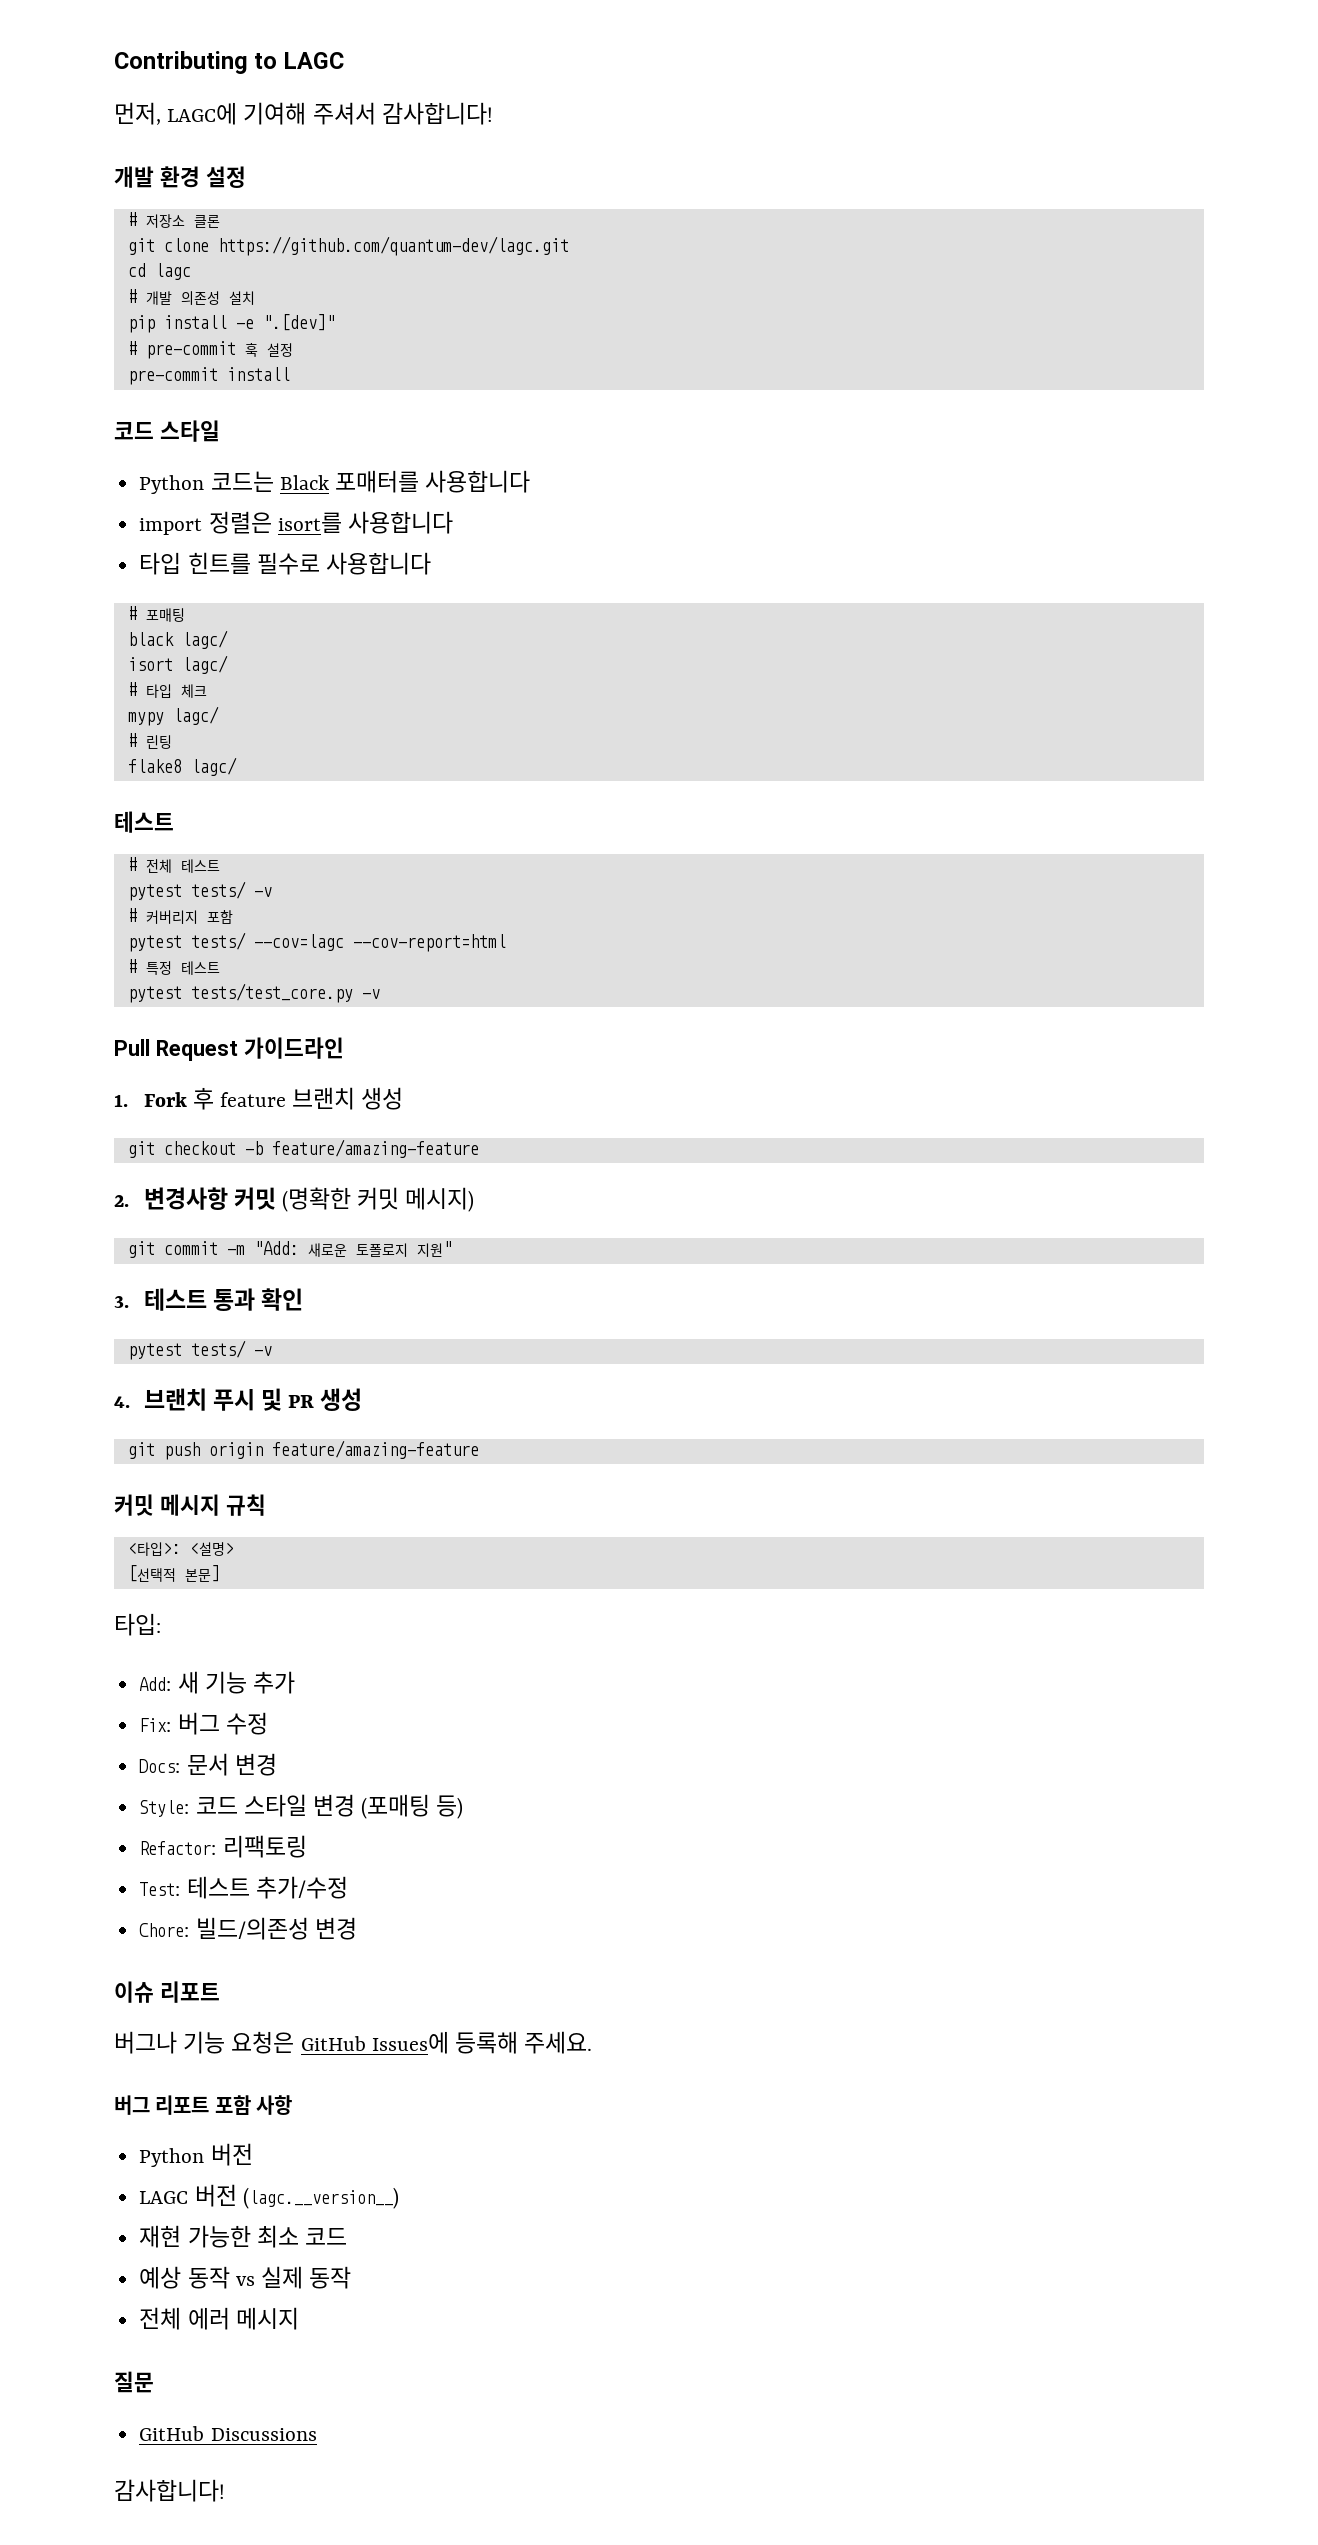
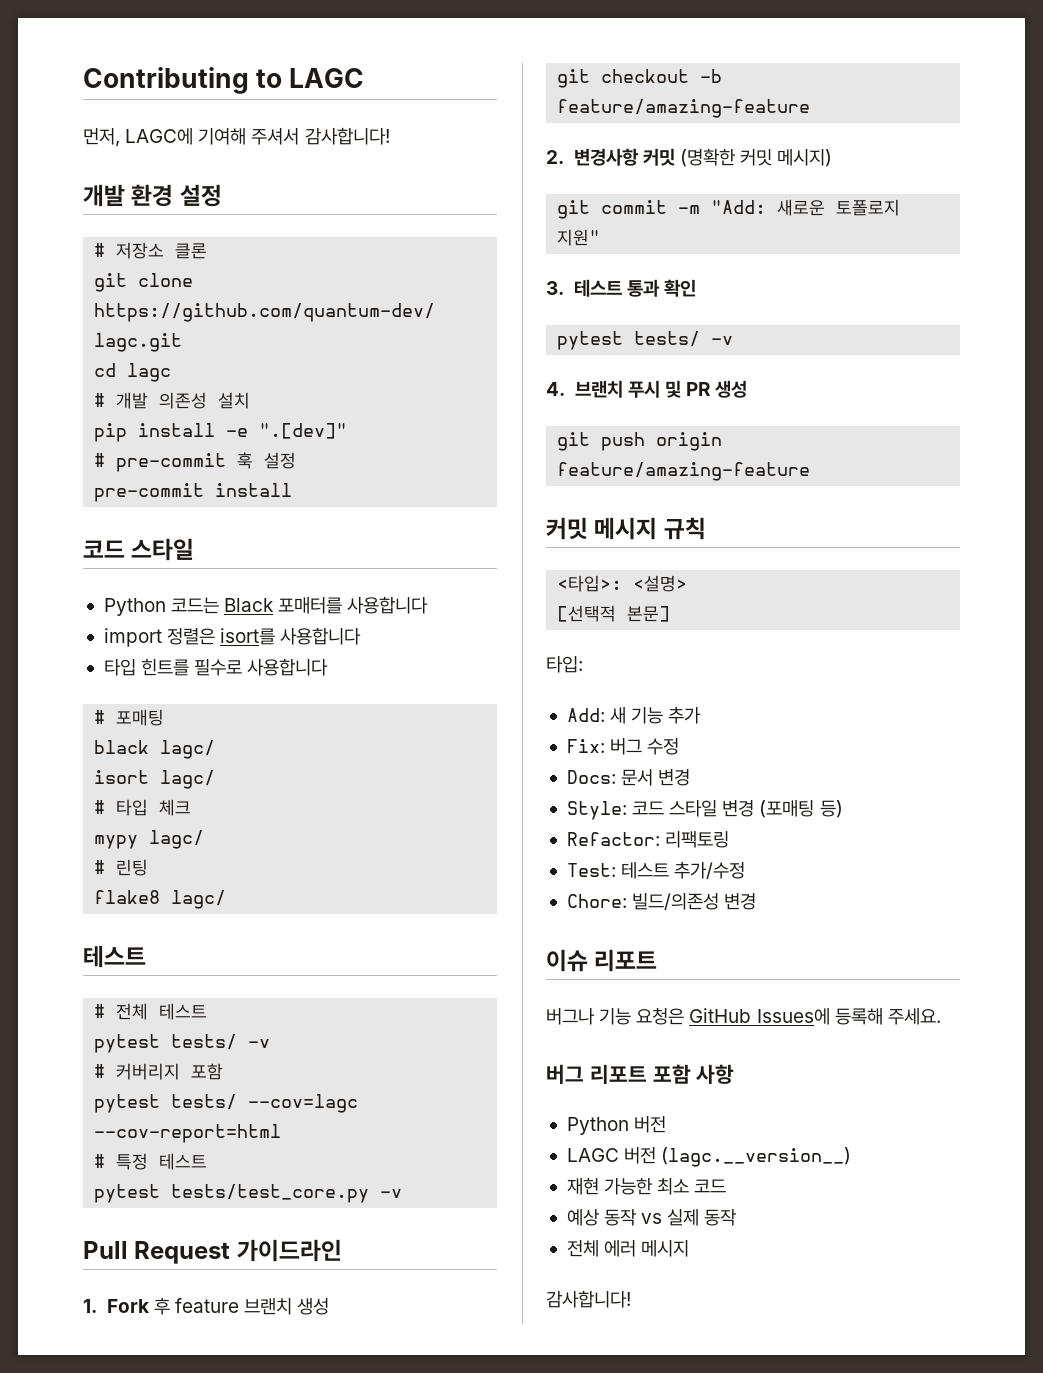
- 질문
- GitHub Discussions

